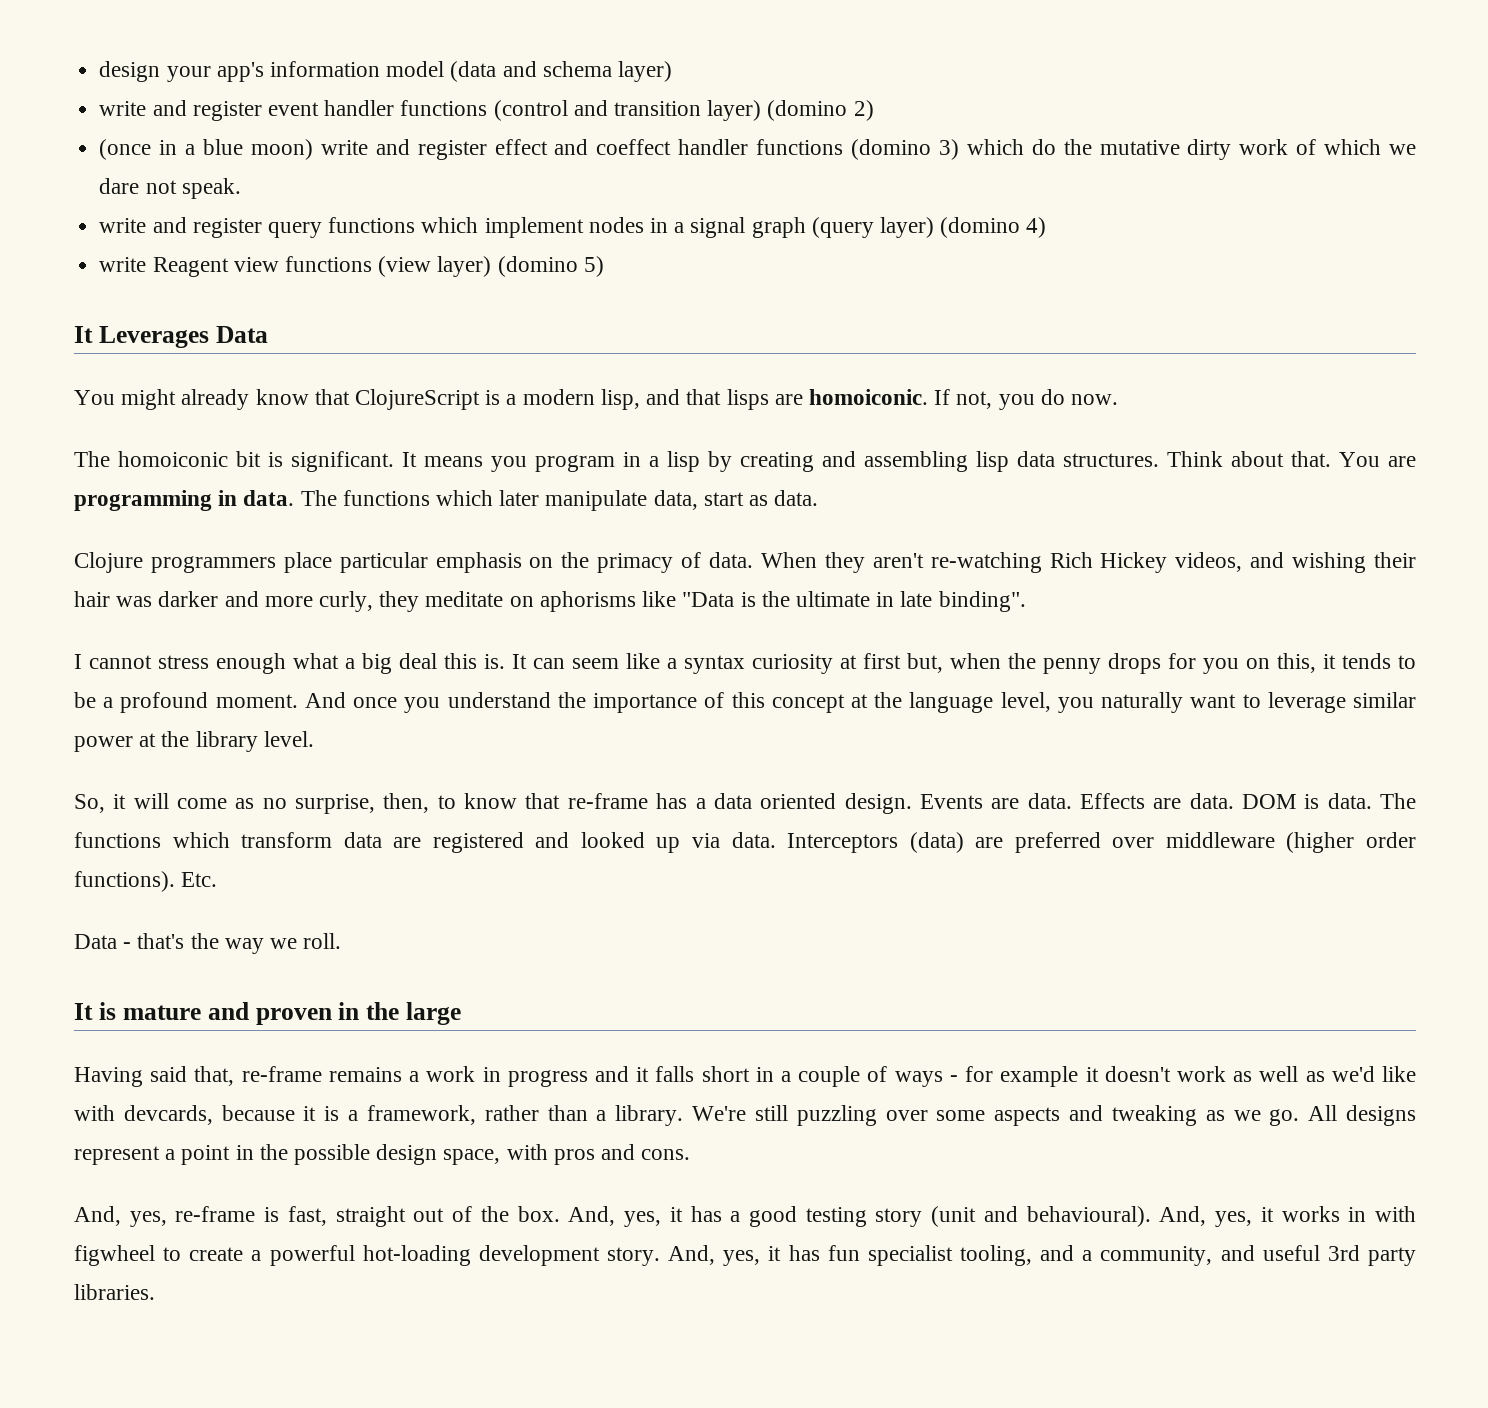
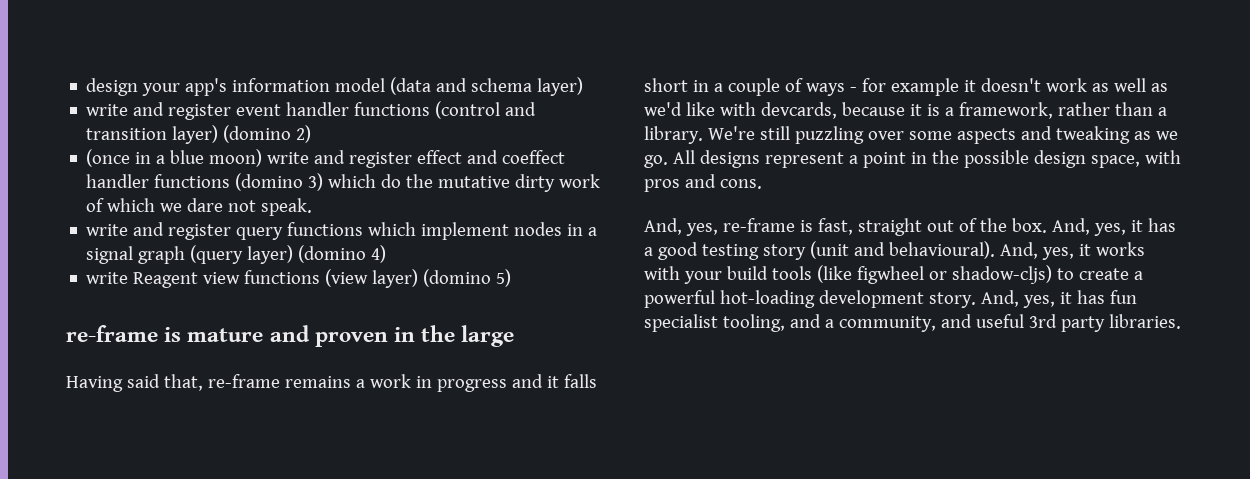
- It Leverages Data
- You might already know that ClojureScript is a modern lisp, and that lisps are homoiconic. If not, you do now.
- The homoiconic bit is significant. It means you program in a lisp by creating and assembling lisp data structures. Think about that. You are programming in data. The functions which later manipulate data, start as data.
- Clojure programmers place particular emphasis on the primacy of data. When they aren't re-watching Rich Hickey videos, and wishing their hair was darker and more curly, they meditate on aphorisms like "Data is the ultimate in late binding".
- I cannot stress enough what a big deal this is. It can seem like a syntax curiosity at first but, when the penny drops for you on this, it tends to be a profound moment. And once you understand the importance of this concept at the language level, you naturally want to leverage similar power at the library level.
- So, it will come as no surprise, then, to know that re-frame has a data oriented design. Events are data. Effects are data. DOM is data. The functions which transform data are registered and looked up via data. Interceptors (data) are preferred over middleware (higher order functions). Etc.
- Data - that's the way we roll.
- It is mature and proven in the large
+ re-frame is mature and proven in the large
- And, yes, it works in with figwheel to create a powerful hot-loading development story.
+ And, yes, it works with your build tools (like figwheel or shadow-cljs) to create a powerful hot-loading development story.

